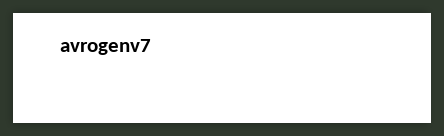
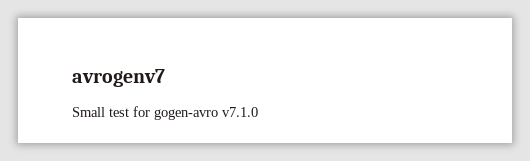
+ Small test for gogen-avro v7.1.0

